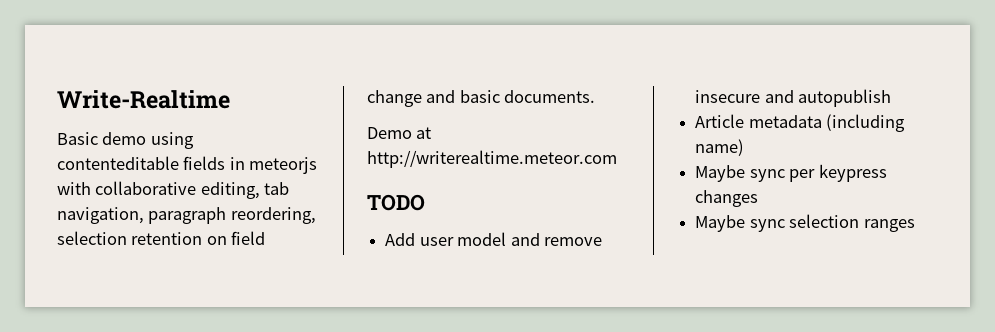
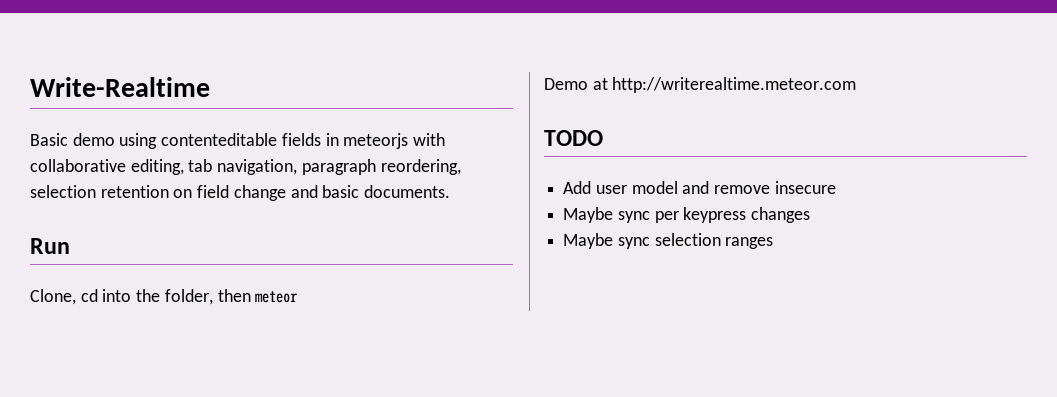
+ Run
+ Clone, cd into the folder, then meteor
- Add user model and remove insecure and autopublish
- Article metadata (including name)
+ Add user model and remove insecure

